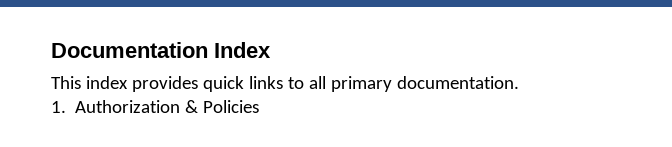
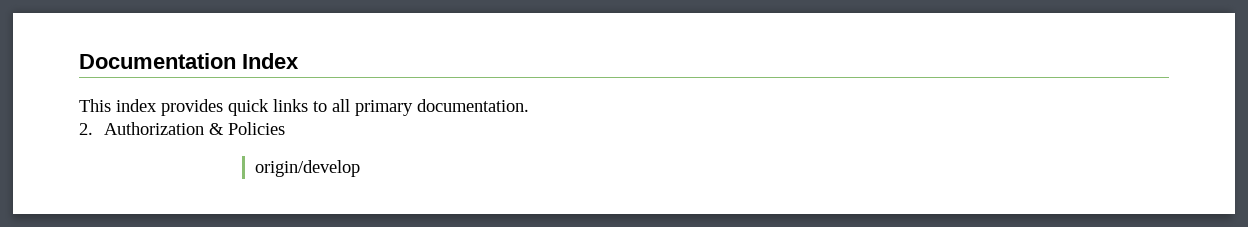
- 1. Authorization & Policies
+ 2. Authorization & Policies
+ origin/develop

